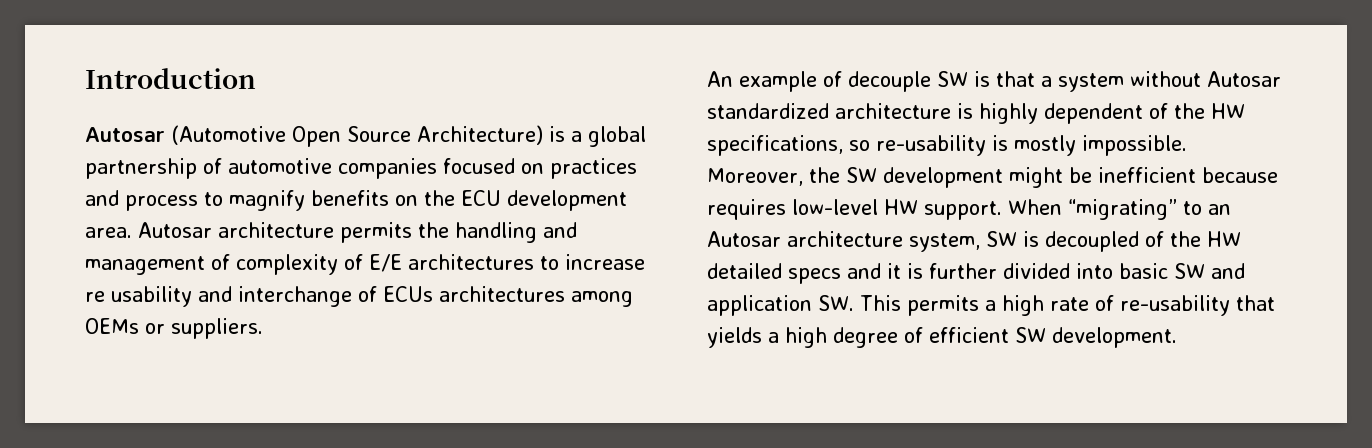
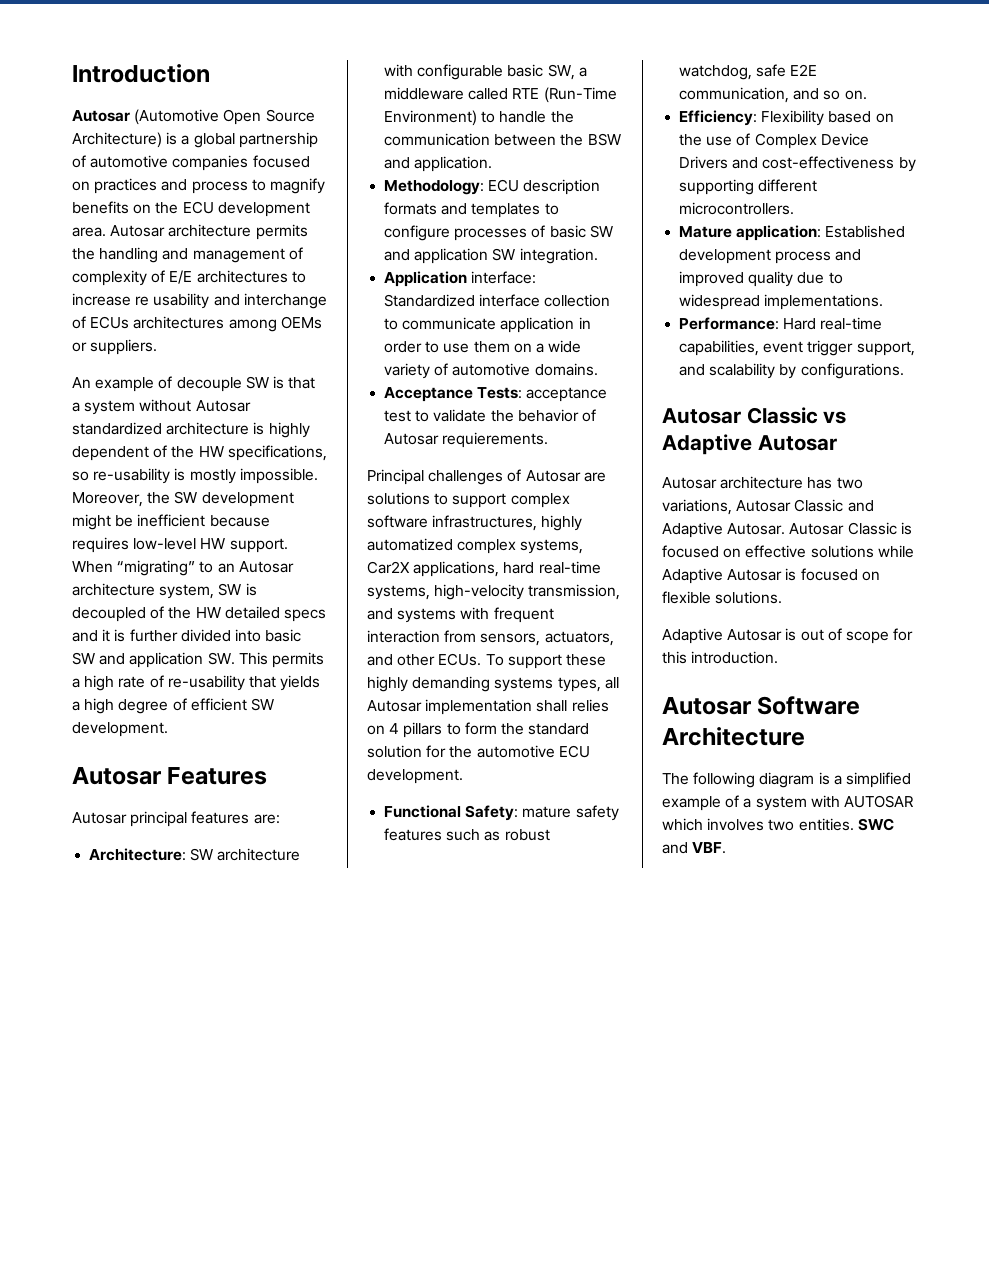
+ Autosar Features
+ Autosar principal features are:
+ Architecture: SW architecture with configurable basic SW, a middleware called RTE (Run-Time Environment) to handle the communication between the BSW and application.
+ Methodology: ECU description formats and templates to configure processes of basic SW and application SW integration.
+ Application interface: Standardized interface collection to communicate application in order to use them on a wide variety of automotive domains.
+ Acceptance Tests: acceptance test to validate the behavior of Autosar requierements.
+ Principal challenges of Autosar are solutions to support complex software infrastructures, highly automatized complex systems, Car2X applications, hard real-time systems, high-velocity transmission, and systems with frequent interaction from sensors, actuators, and other ECUs. To support these highly demanding systems types, all Autosar implementation shall relies on 4 pillars to form the standard solution for the automotive ECU development.
+ Functional Safety: mature safety features such as robust watchdog, safe E2E communication, and so on.
+ Efficiency: Flexibility based on the use of Complex Device Drivers and cost-effectiveness by supporting different microcontrollers.
+ Mature application: Established development process and improved quality due to widespread implementations.
+ Performance: Hard real-time capabilities, event trigger support, and scalability by configurations.
+ Autosar Classic vs Adaptive Autosar
+ Autosar architecture has two variations, Autosar Classic and Adaptive Autosar. Autosar Classic is focused on effective solutions while Adaptive Autosar is focused on flexible solutions.
+ Adaptive Autosar is out of scope for this introduction.
+ Autosar Software Architecture
+ The following diagram is a simplified example of a system with AUTOSAR which involves two entities. SWC and VBF.

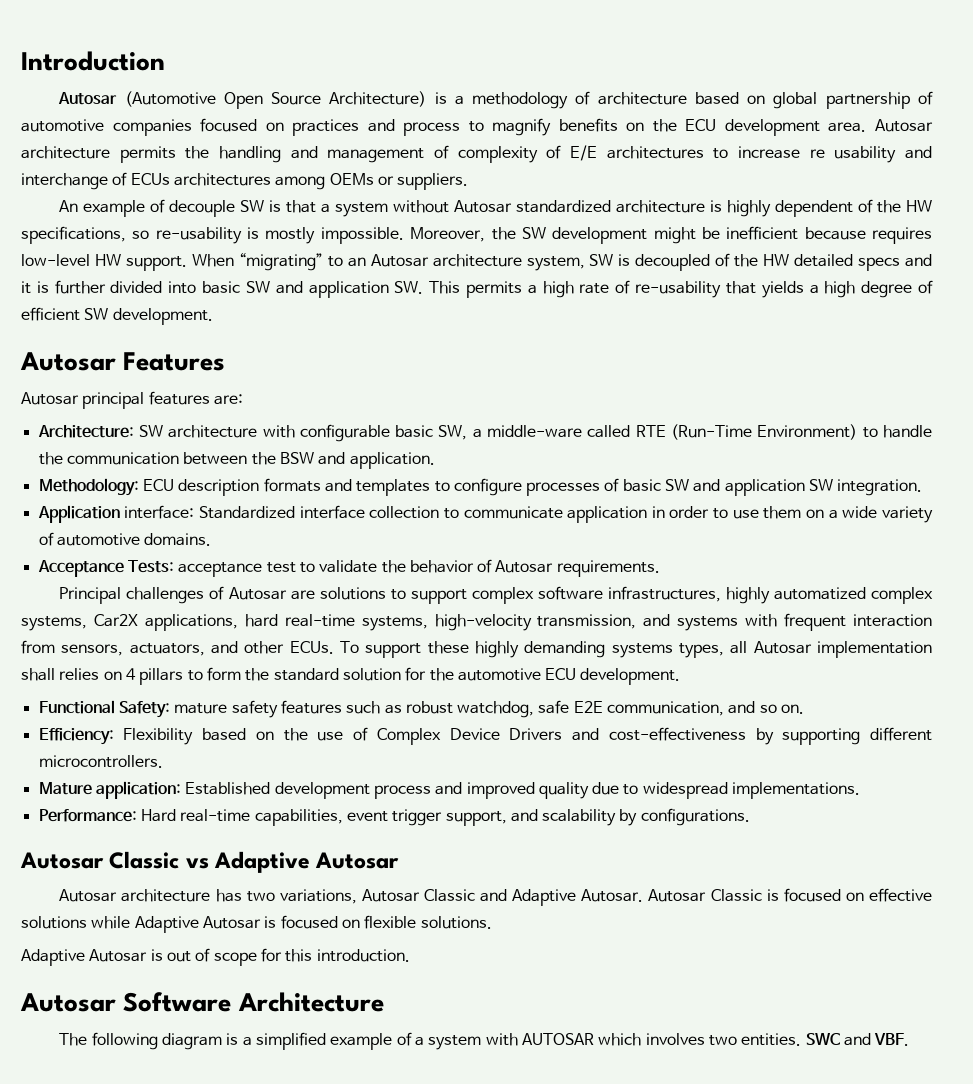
- Autosar (Automotive Open Source Architecture) is a global partnership of automotive companies focused on practices and process to magnify benefits on the ECU development area.
+ Autosar (Automotive Open Source Architecture) is a methodology of architecture based on global partnership of automotive companies focused on practices and process to magnify benefits on the ECU development area.
- Architecture: SW architecture with configurable basic SW, a middleware called RTE (Run-Time Environment) to handle the communication between the BSW and application.
+ Architecture: SW architecture with configurable basic SW, a middle-ware called RTE (Run-Time Environment) to handle the communication between the BSW and application.
- Acceptance Tests: acceptance test to validate the behavior of Autosar requierements.
+ Acceptance Tests: acceptance test to validate the behavior of Autosar requirements.

